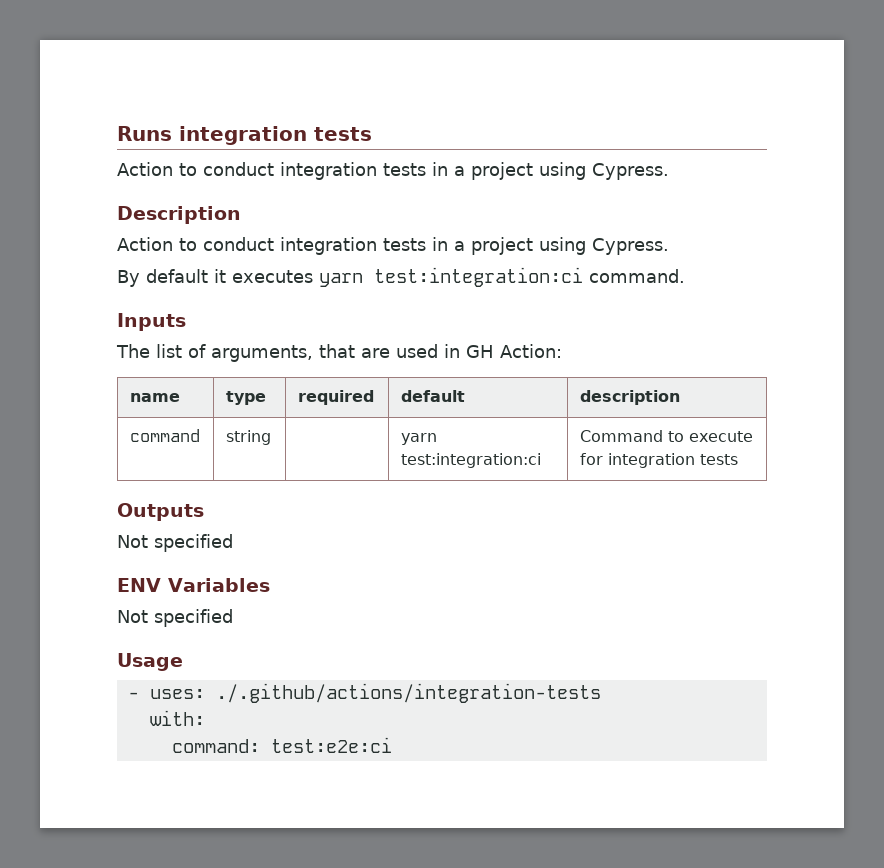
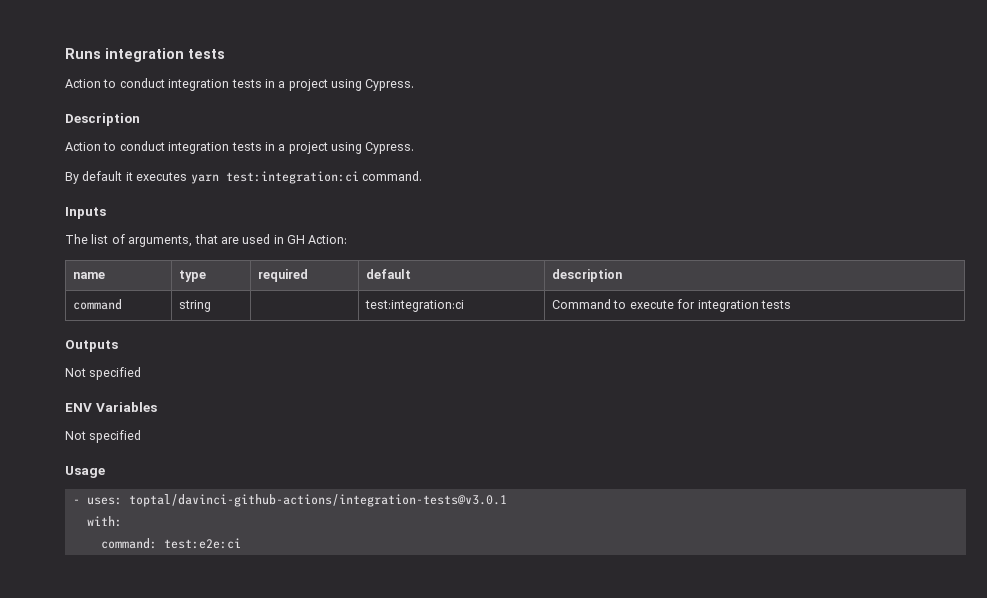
- command | string | | yarn test:integration:ci | Command to execute for integration tests
+ command | string | | test:integration:ci | Command to execute for integration tests
- - uses: ./.github/actions/integration-tests
+ - uses: toptal/davinci-github-actions/integration-tests@v3.0.1

